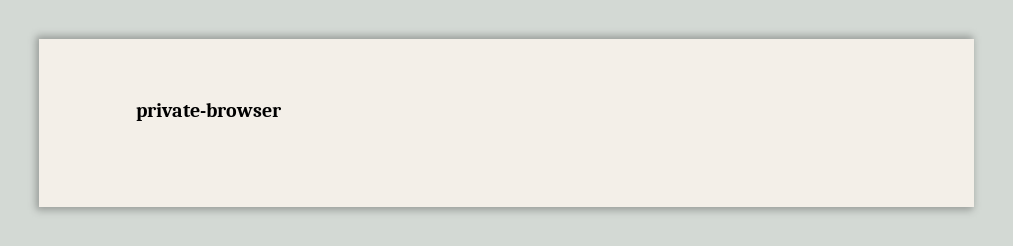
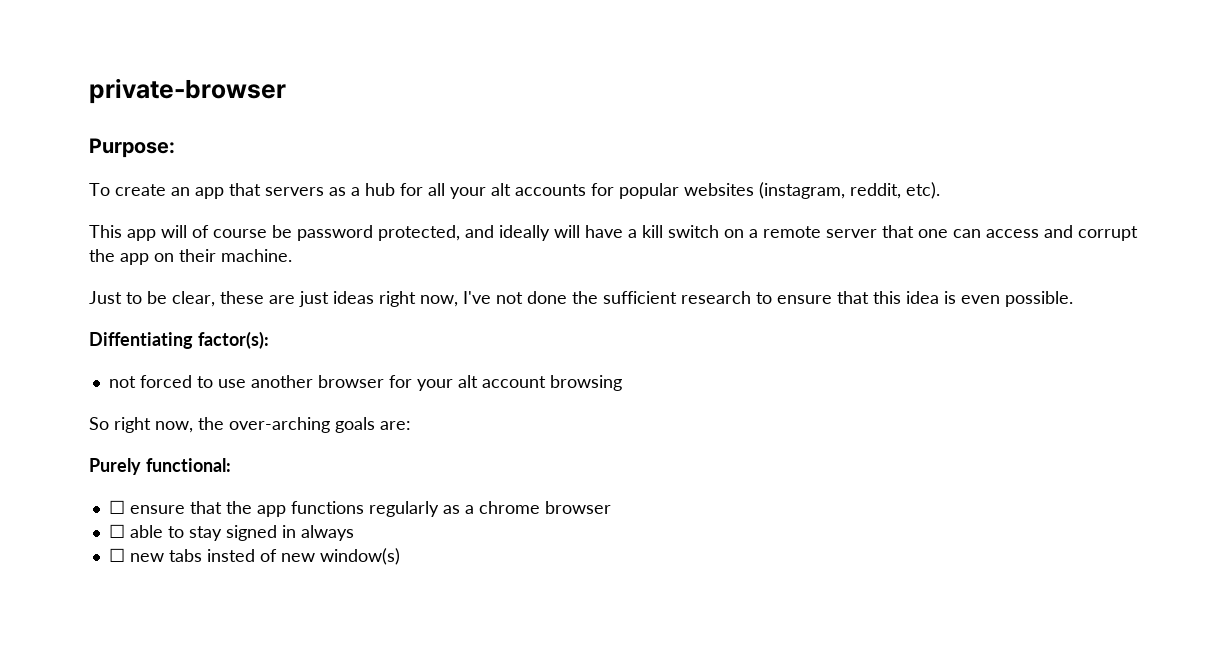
+ Purpose:
+ To create an app that servers as a hub for all your alt accounts for popular websites (instagram, reddit, etc).
+ This app will of course be password protected, and ideally will have a kill switch on a remote server that one can access and corrupt the app on their machine.
+ Just to be clear, these are just ideas right now, I've not done the sufficient research to ensure that this idea is even possible.
+ Diffentiating factor(s):
+ not forced to use another browser for your alt account browsing
+ So right now, the over-arching goals are:
+ Purely functional:
+ ☐ ensure that the app functions regularly as a chrome browser
+ ☐ able to stay signed in always
+ ☐ new tabs insted of new window(s)

